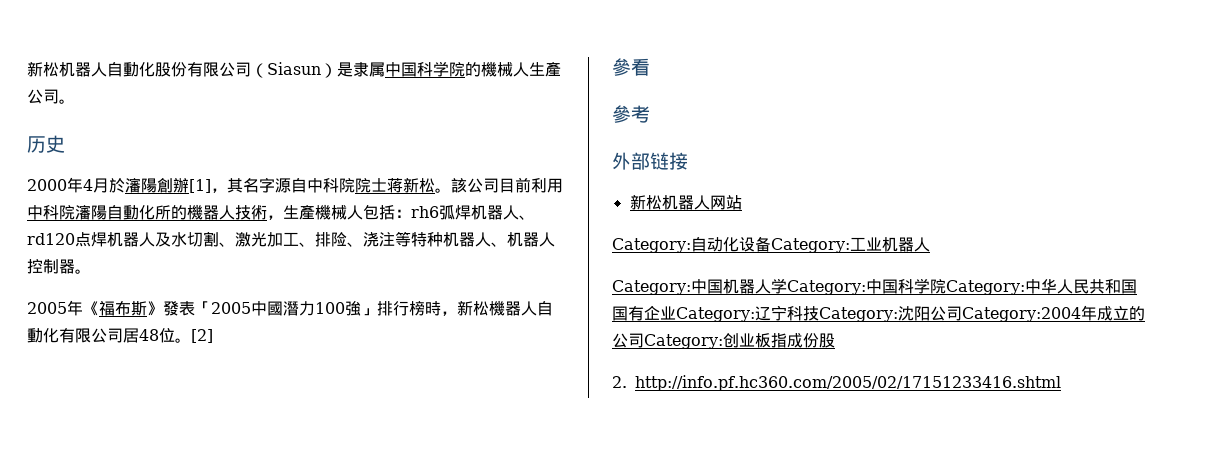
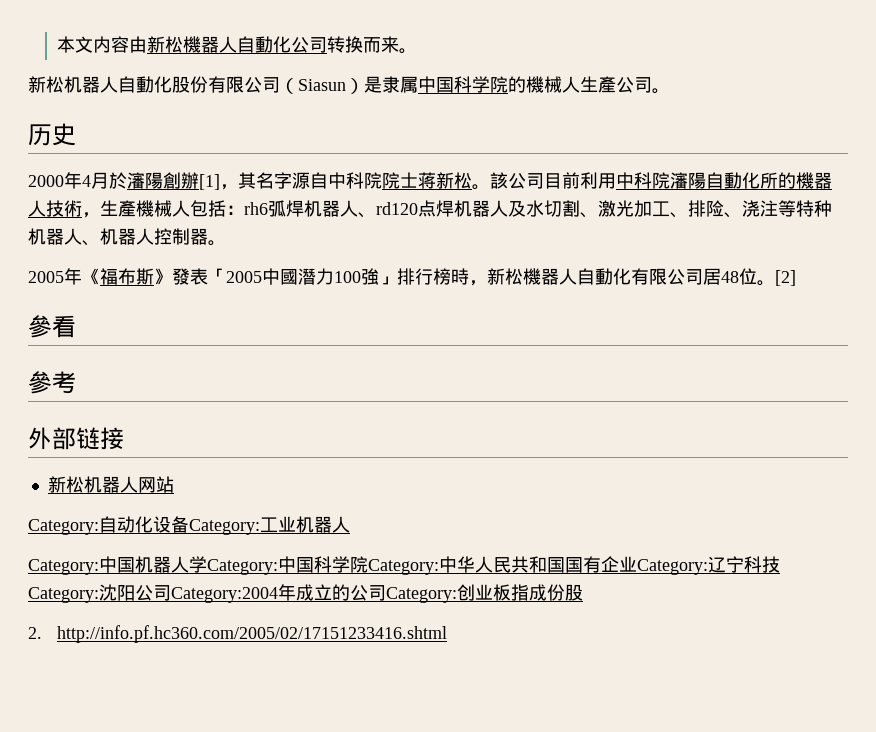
+ 本文内容由新松機器人自動化公司转换而来。

